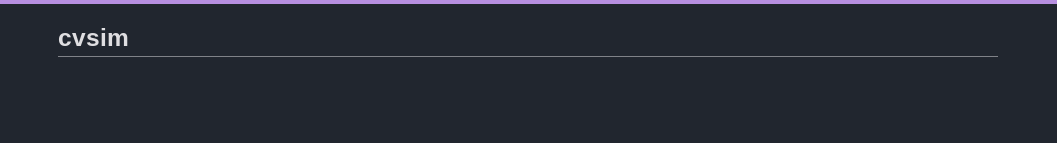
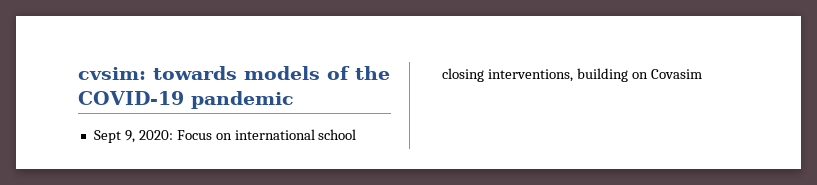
- cvsim
+ cvsim: towards models of the COVID-19 pandemic
+ Sept 9, 2020: Focus on international school closing interventions, building on Covasim

